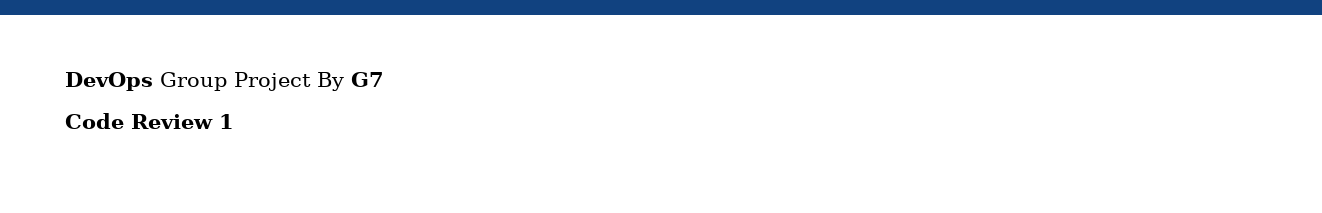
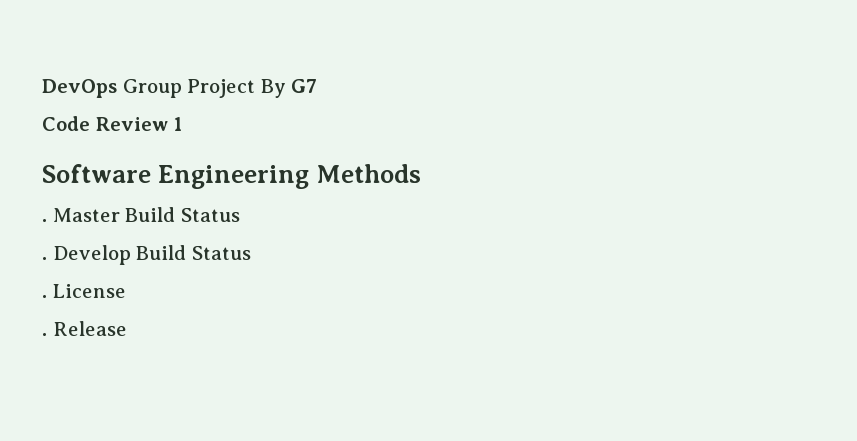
+ Software Engineering Methods
+ . Master Build Status
+ . Develop Build Status
+ . License
+ . Release

